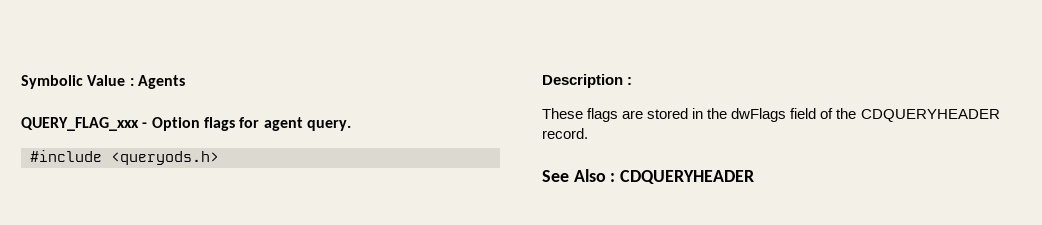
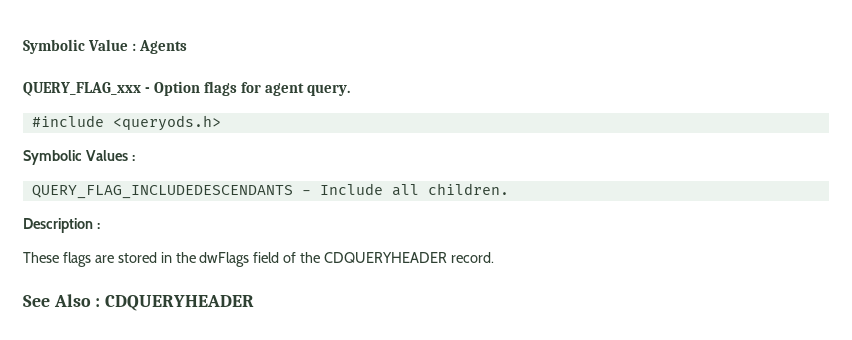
+ Symbolic Values :
+ QUERY_FLAG_INCLUDEDESCENDANTS - Include all children.

